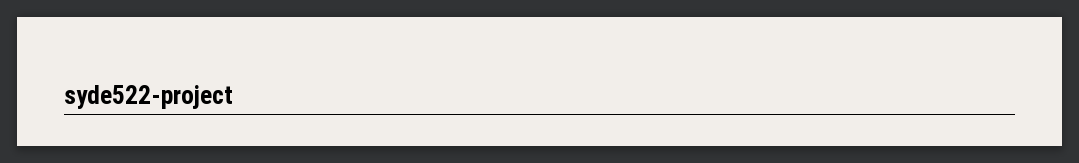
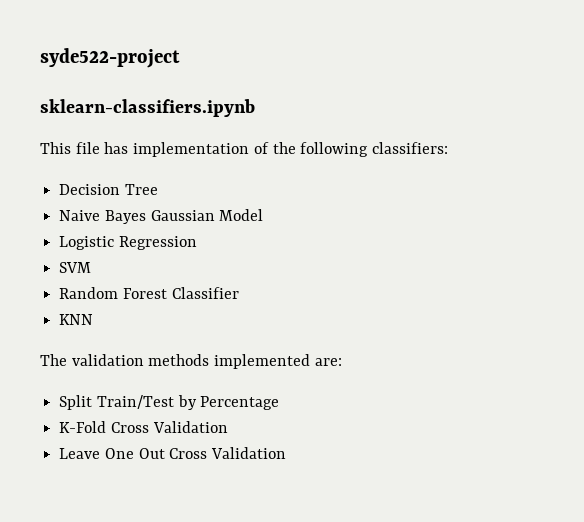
+ sklearn-classifiers.ipynb
+ This file has implementation of the following classifiers:
+ Decision Tree
+ Naive Bayes Gaussian Model
+ Logistic Regression
+ SVM
+ Random Forest Classifier
+ KNN
+ The validation methods implemented are:
+ Split Train/Test by Percentage
+ K-Fold Cross Validation
+ Leave One Out Cross Validation

